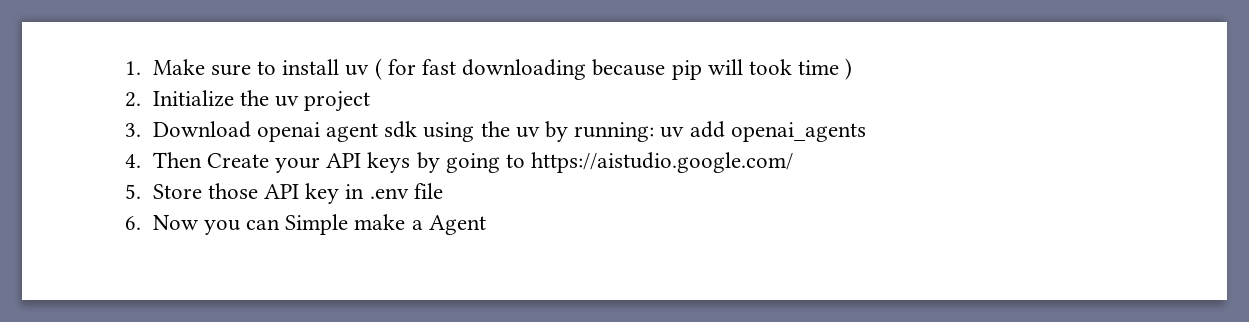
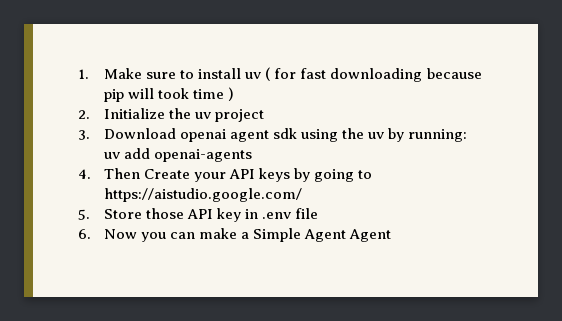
- 3. Download openai agent sdk using the uv by running: uv add openai_agents
+ 3. Download openai agent sdk using the uv by running: uv add openai-agents
- 6. Now you can Simple make a Agent
+ 6. Now you can make a Simple Agent Agent

